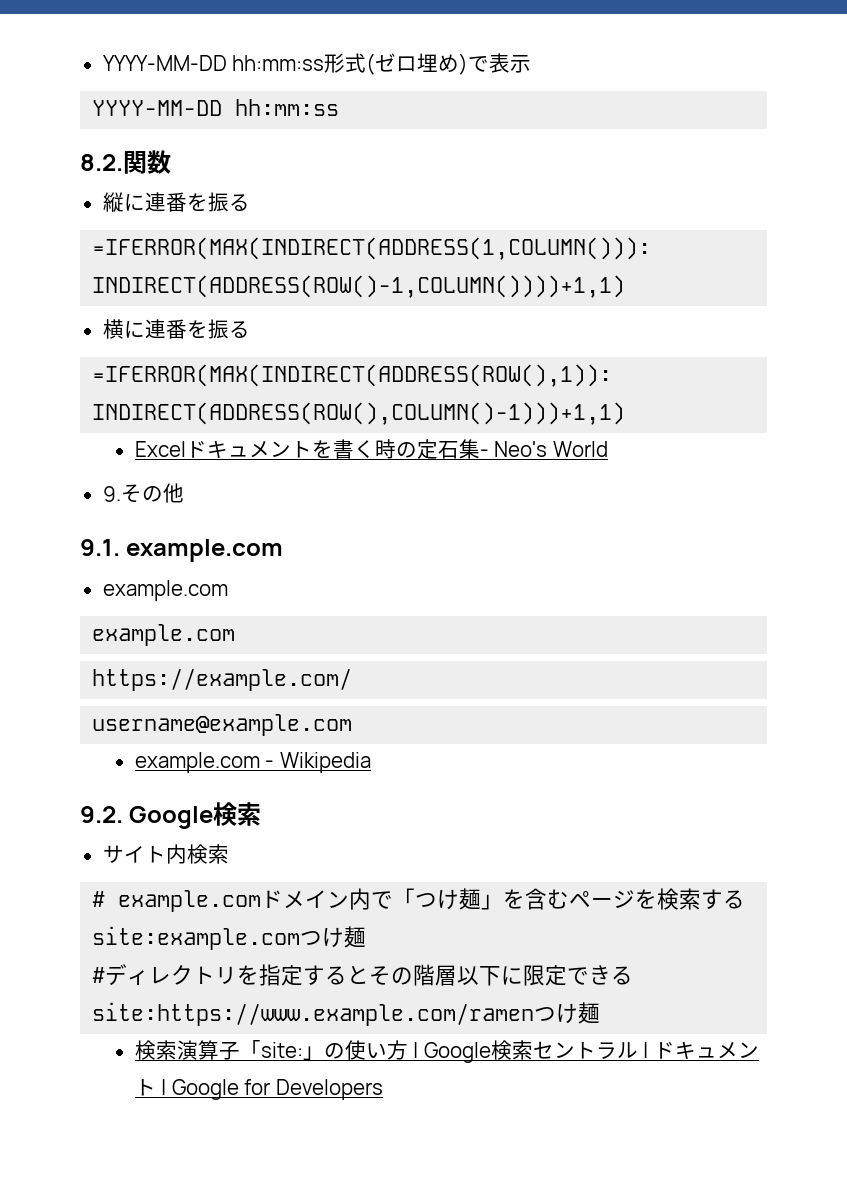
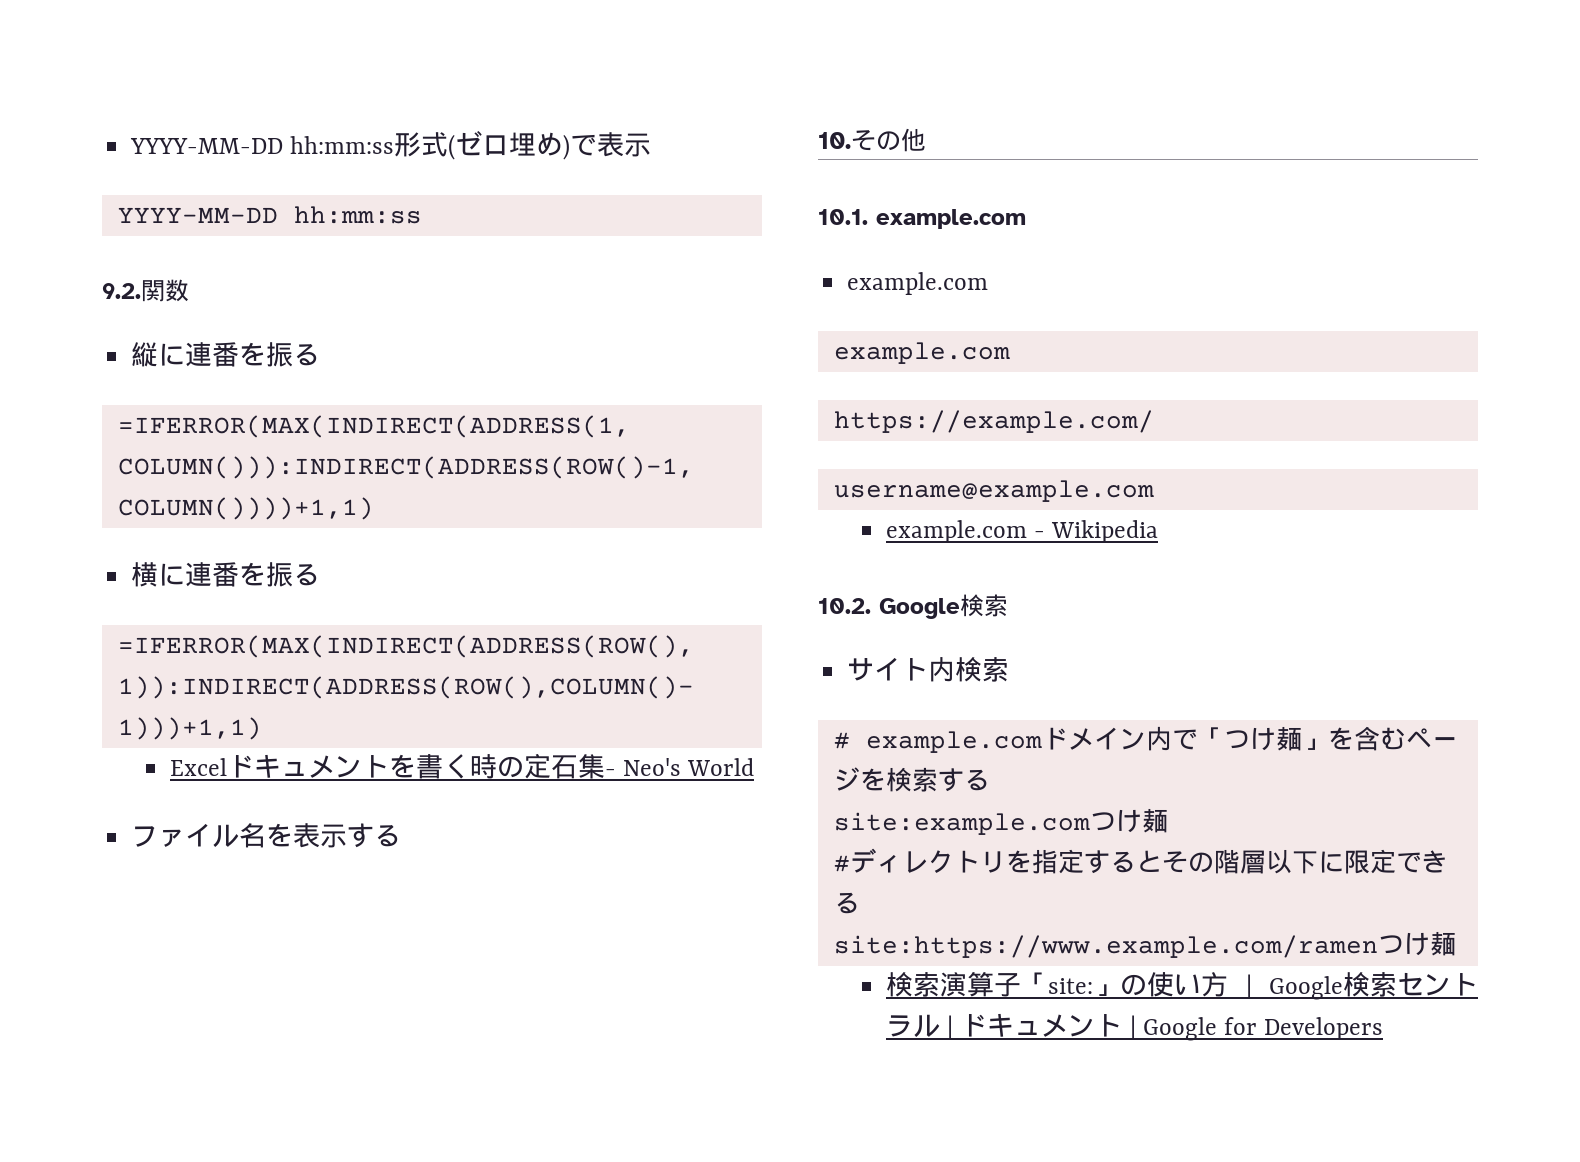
- 8.2.関数
+ 9.2.関数
- 9.その他
+ ファイル名を表示する
+ 10.その他
- 9.1. example.com
+ 10.1. example.com
- 9.2. Google検索
+ 10.2. Google検索

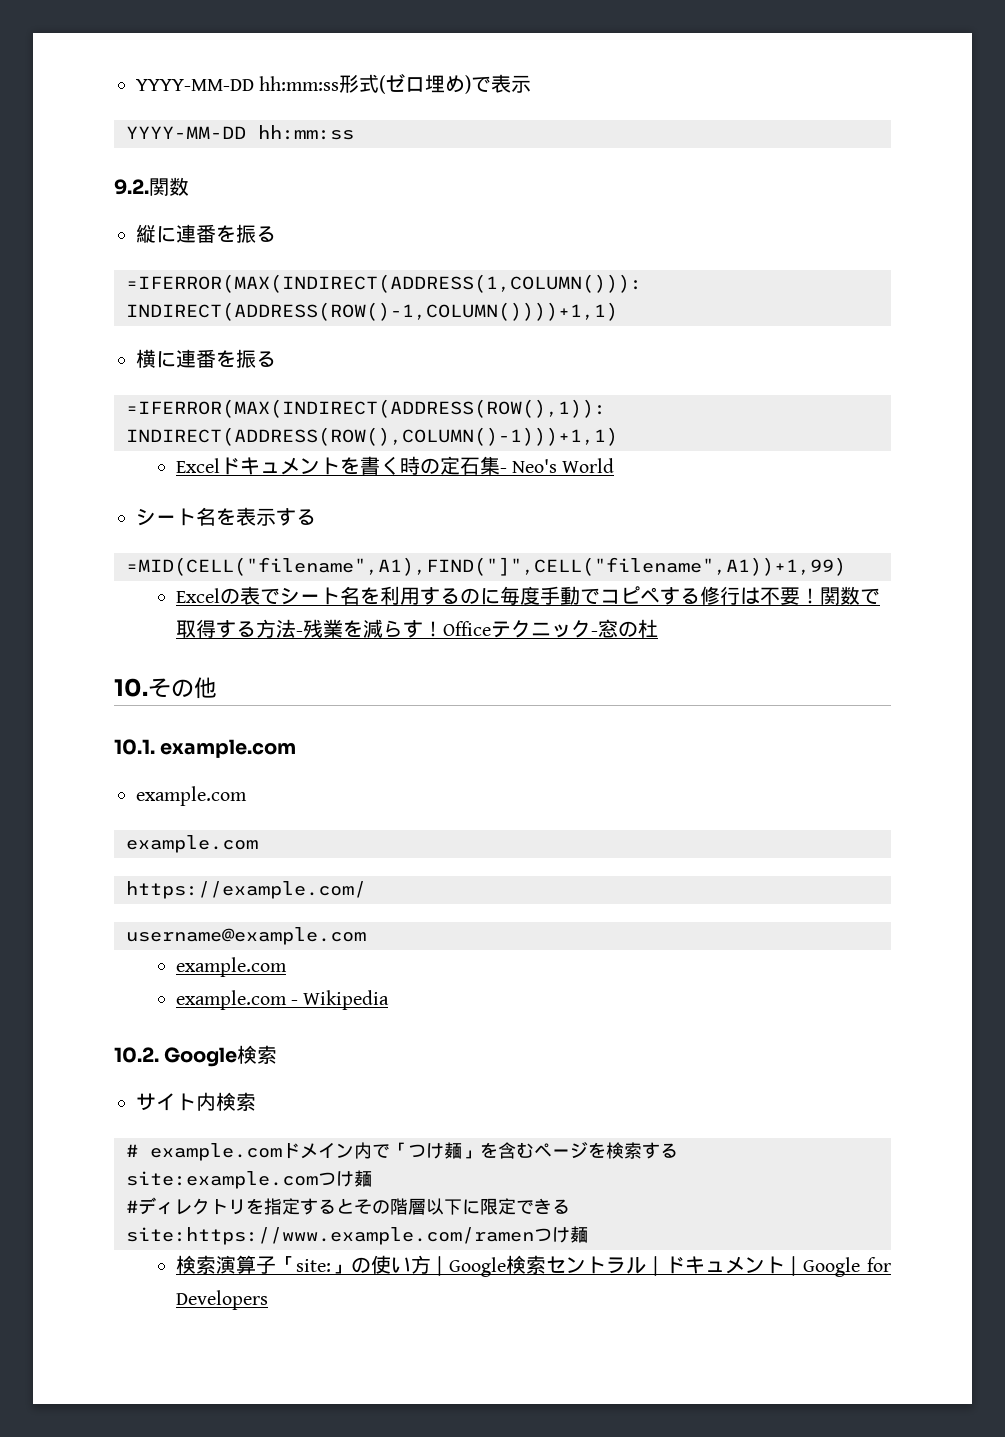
- ファイル名を表示する
+ シート名を表示する
+ =MID(CELL("filename",A1),FIND("]",CELL("filename",A1))+1,99)
+ Excelの表でシート名を利用するのに毎度手動でコピペする修行は不要！関数で取得する方法-残業を減らす！Officeテクニック-窓の杜
  username@example.com
+ example.com

